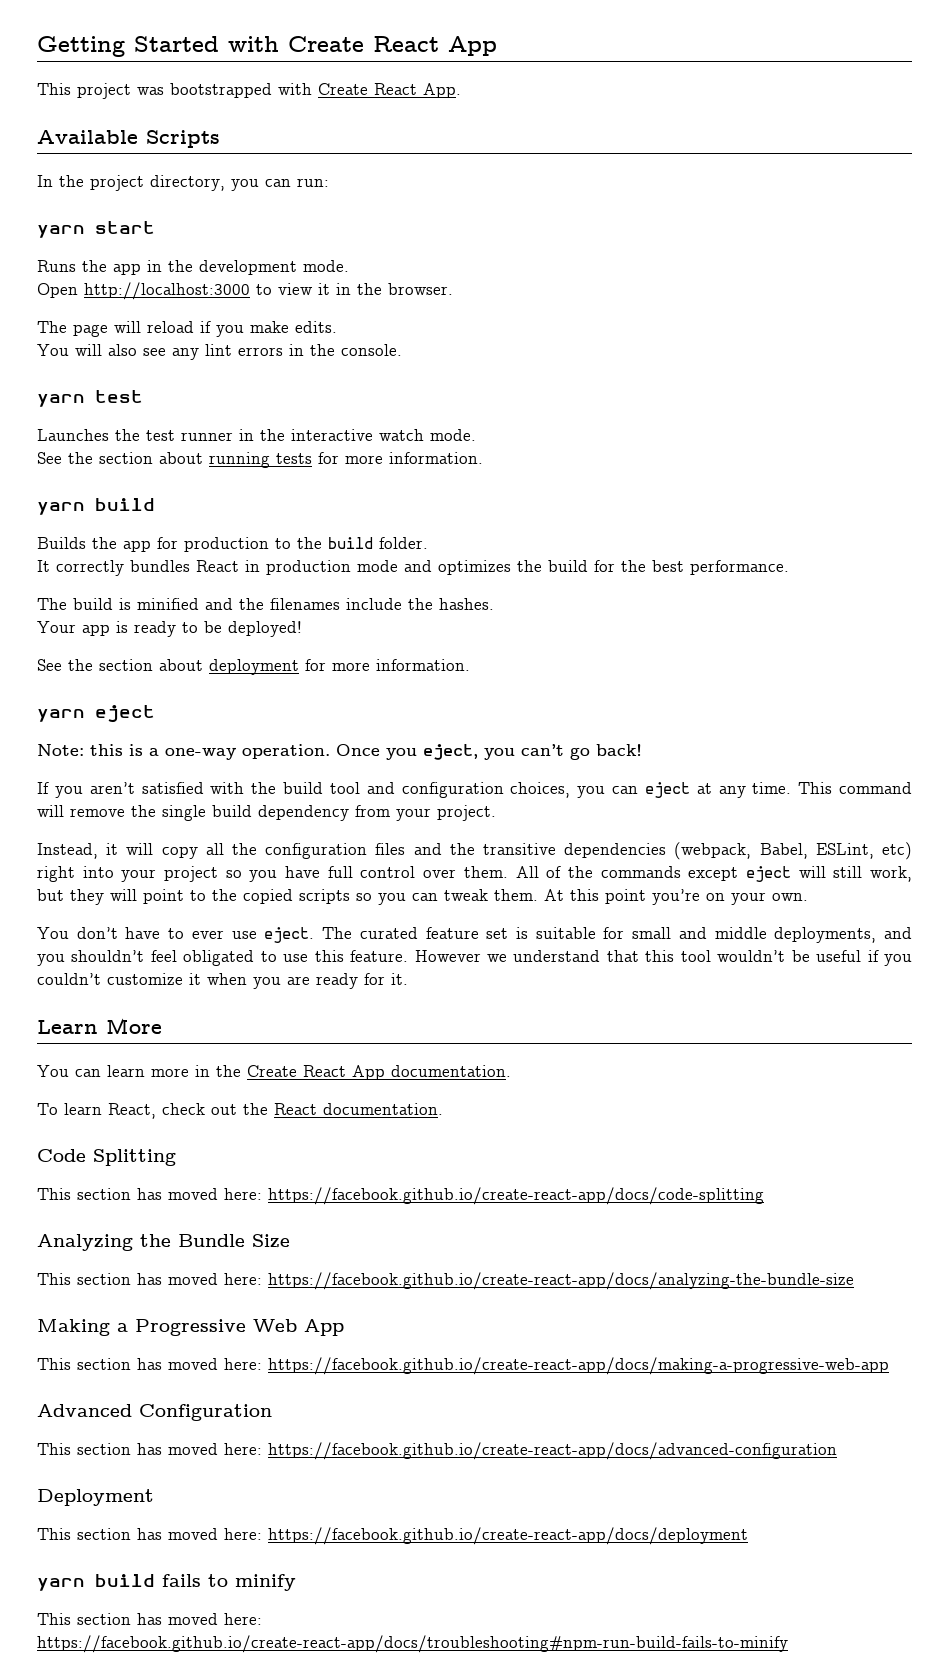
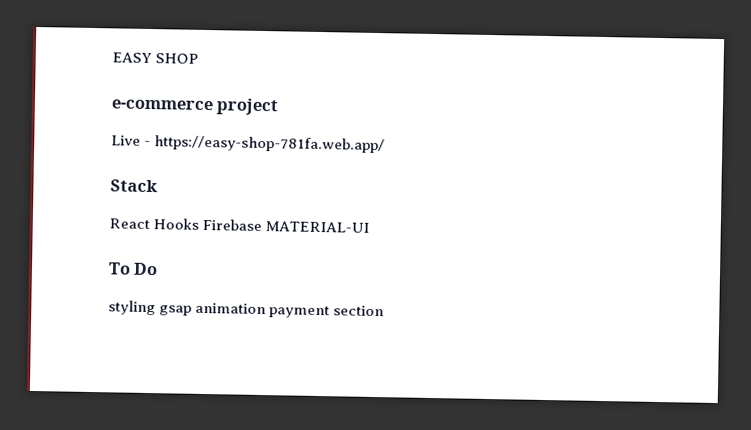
- Getting Started with Create React App
- This project was bootstrapped with Create React App.
- Available Scripts
- In the project directory, you can run:
- yarn start
- Runs the app in the development mode.
- Open http://localhost:3000 to view it in the browser.
- The page will reload if you make edits.
- You will also see any lint errors in the console.
- yarn test
- Launches the test runner in the interactive watch mode.
- See the section about running tests for more information.
- yarn build
- Builds the app for production to the build folder.
- It correctly bundles React in production mode and optimizes the build for the best performance.
- The build is minified and the filenames include the hashes.
- Your app is ready to be deployed!
- See the section about deployment for more information.
- yarn eject
- Note: this is a one-way operation. Once you eject, you can’t go back!
- If you aren’t satisfied with the build tool and configuration choices, you can eject at any time. This command will remove the single build dependency from your project.
- Instead, it will copy all the configuration files and the transitive dependencies (webpack, Babel, ESLint, etc) right into your project so you have full control over them. All of the commands except eject will still work, but they will point to the copied scripts so you can tweak them. At this point you’re on your own.
- You don’t have to ever use eject. The curated feature set is suitable for small and middle deployments, and you shouldn’t feel obligated to use this feature. However we understand that this tool wouldn’t be useful if you couldn’t customize it when you are ready for it.
- Learn More
- You can learn more in the Create React App documentation.
- To learn React, check out the React documentation.
- Code Splitting
- This section has moved here: https://facebook.github.io/create-react-app/docs/code-splitting
- Analyzing the Bundle Size
- This section has moved here: https://facebook.github.io/create-react-app/docs/analyzing-the-bundle-size
- Making a Progressive Web App
- This section has moved here: https://facebook.github.io/create-react-app/docs/making-a-progressive-web-app
- Advanced Configuration
- This section has moved here: https://facebook.github.io/create-react-app/docs/advanced-configuration
- Deployment
- This section has moved here: https://facebook.github.io/create-react-app/docs/deployment
- yarn build fails to minify
- This section has moved here: https://facebook.github.io/create-react-app/docs/troubleshooting#npm-run-build-fails-to-minify
+ EASY SHOP
+ e-commerce project
+ Live - https://easy-shop-781fa.web.app/
+ Stack
+ React Hooks Firebase MATERIAL-UI
+ To Do
+ styling gsap animation payment section

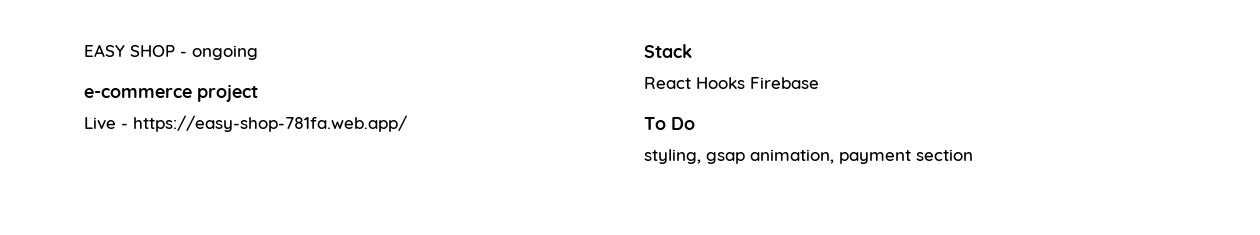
- EASY SHOP
+ EASY SHOP - ongoing
- React Hooks Firebase MATERIAL-UI
+ React Hooks Firebase
- styling gsap animation payment section
+ styling, gsap animation, payment section

